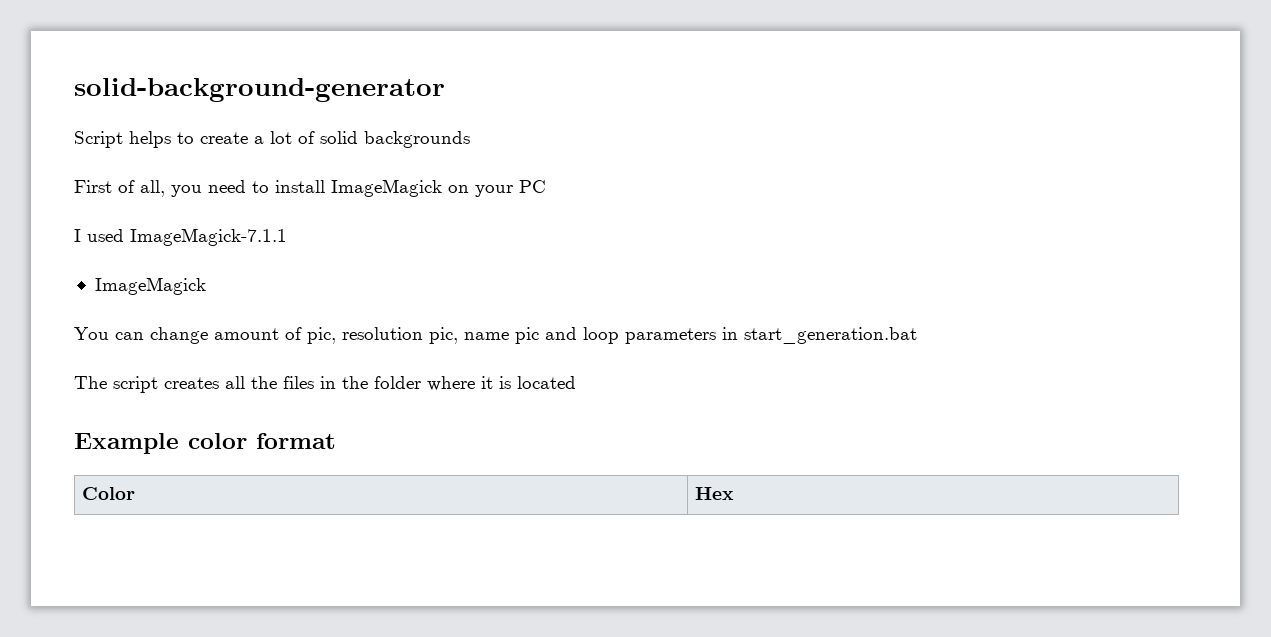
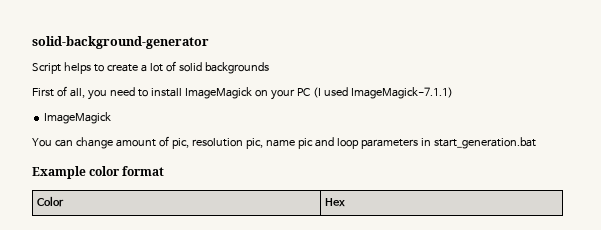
- First of all, you need to install ImageMagick on your PC
- I used ImageMagick-7.1.1
+ First of all, you need to install ImageMagick on your PC (I used ImageMagick-7.1.1)
- The script creates all the files in the folder where it is located

